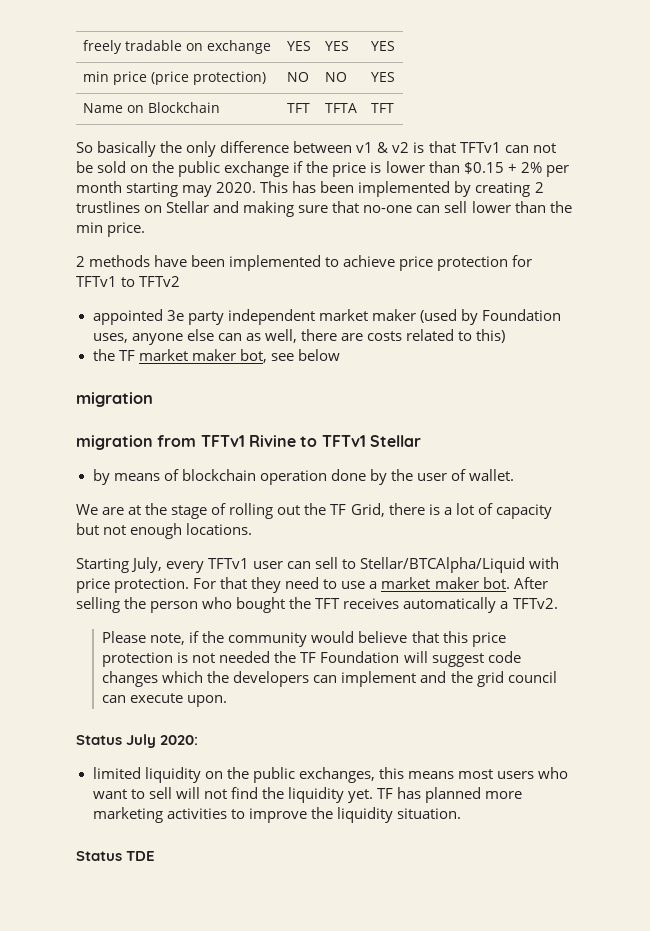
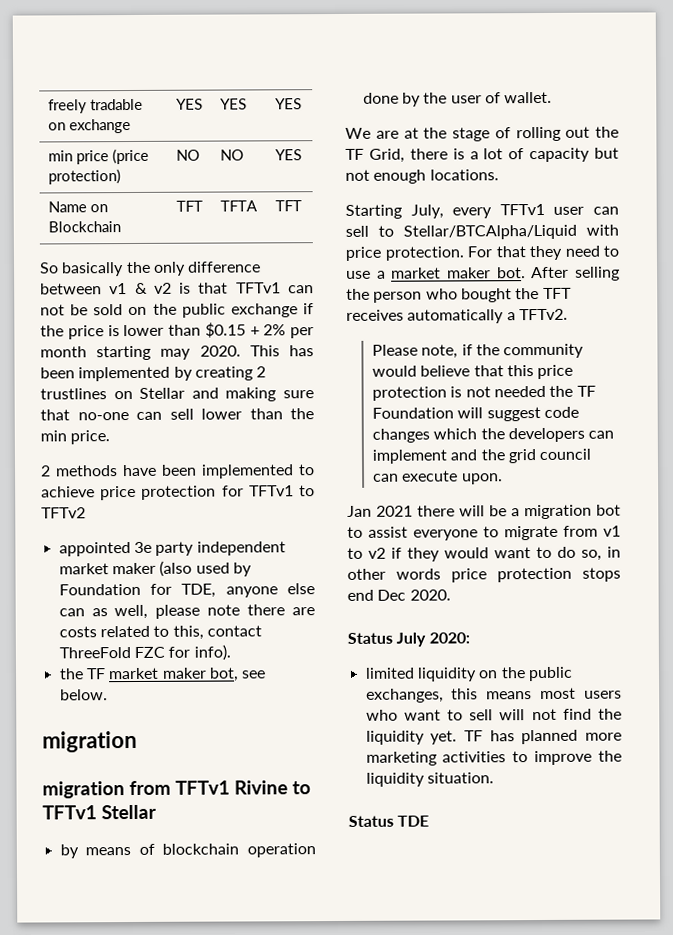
- appointed 3e party independent market maker (used by Foundation uses, anyone else can as well, there are costs related to this)
+ appointed 3e party independent market maker (also used by Foundation for TDE, anyone else can as well, please note there are costs related to this, contact ThreeFold FZC for info).
- the TF market maker bot, see below
+ the TF market maker bot, see below.
+ Jan 2021 there will be a migration bot to assist everyone to migrate from v1 to v2 if they would want to do so, in other words price protection stops end Dec 2020.

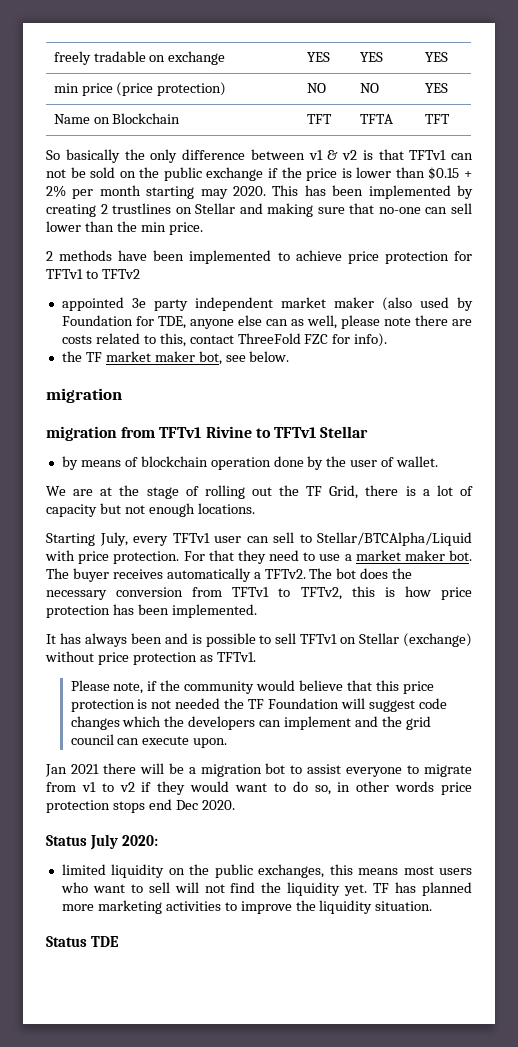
- After selling the person who bought the TFT receives automatically a TFTv2.
+ The buyer receives automatically a TFTv2. The bot does the necessary conversion from TFTv1 to TFTv2, this is how price protection has been implemented.
+ It has always been and is possible to sell TFTv1 on Stellar (exchange) without price protection as TFTv1.

